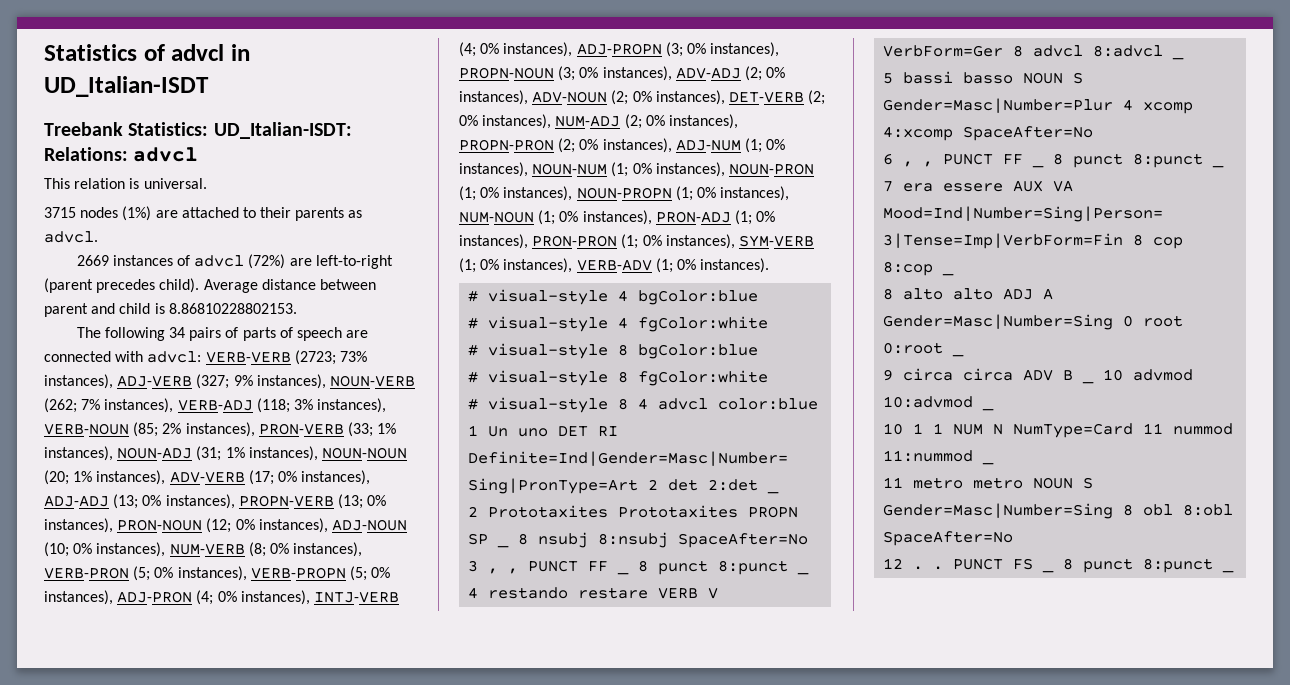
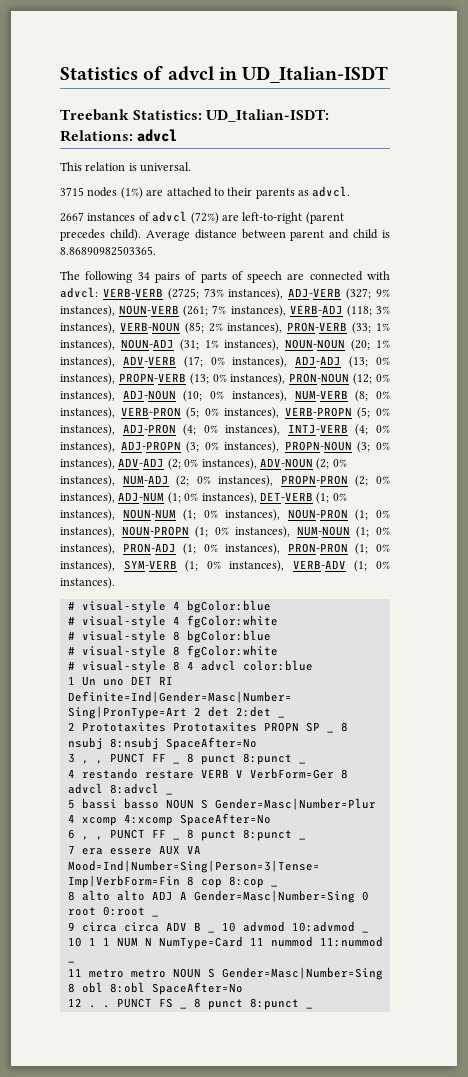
- 2669 instances of advcl (72%) are left-to-right (parent precedes child).
+ 2667 instances of advcl (72%) are left-to-right (parent precedes child).
- Average distance between parent and child is 8.86810228802153.
+ Average distance between parent and child is 8.86890982503365.
- VERB-VERB (2723;
+ VERB-VERB (2725;
- 9% instances), NOUN-VERB (262;
+ 9% instances), NOUN-VERB (261;
- 0% instances), DET-VERB (2; 0% instances), NUM-ADJ (2;
+ 0% instances), NUM-ADJ (2;
- 0% instances), NOUN-NUM (1;
+ 0% instances), DET-VERB (1; 0% instances), NOUN-NUM (1;

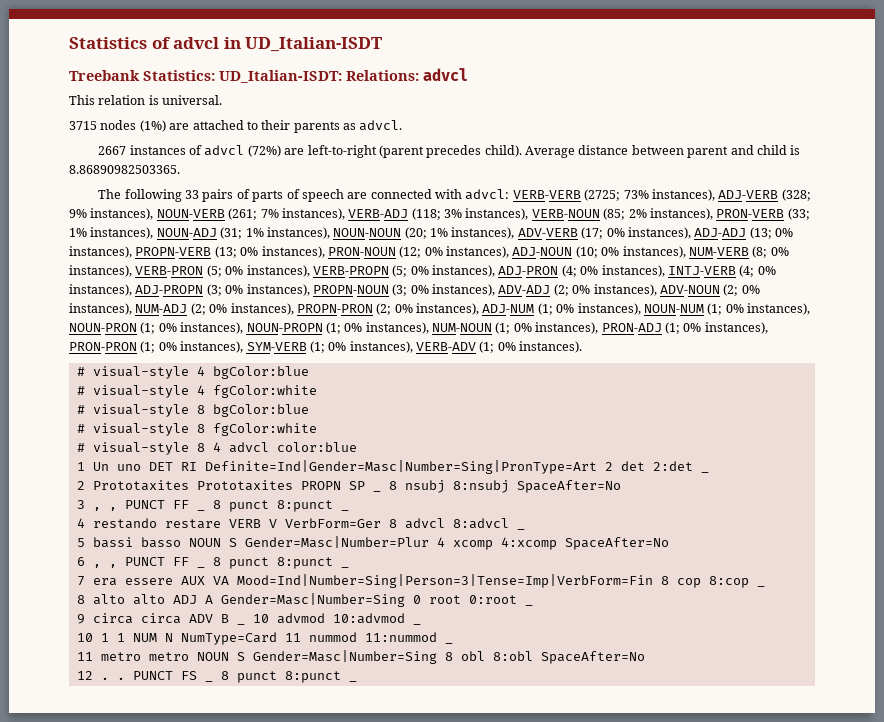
- The following 34 pairs of parts of speech are connected with advcl:
+ The following 33 pairs of parts of speech are connected with advcl:
- 73% instances), ADJ-VERB (327;
+ 73% instances), ADJ-VERB (328;
- 0% instances), DET-VERB (1; 0% instances), NOUN-NUM (1;
+ 0% instances), NOUN-NUM (1;

